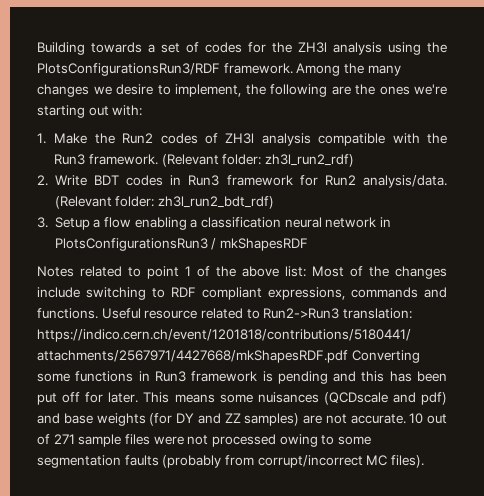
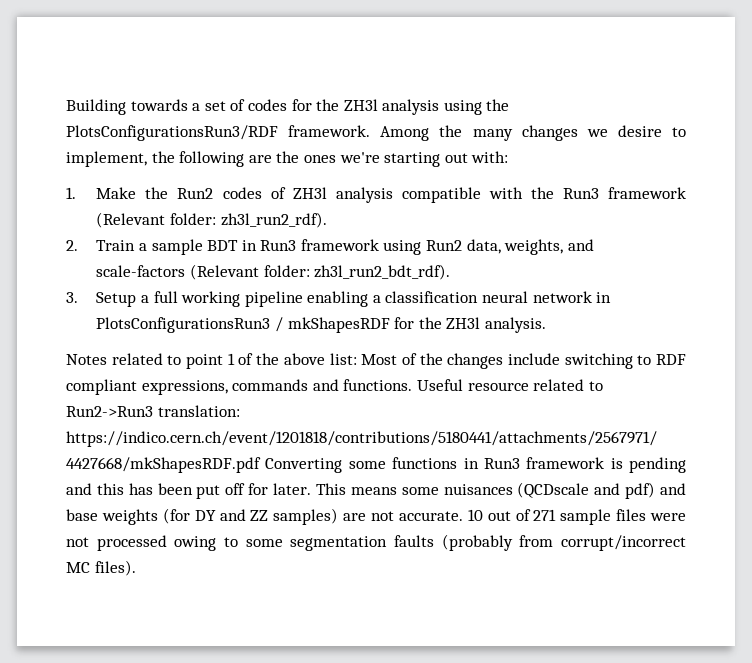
- 1. Make the Run2 codes of ZH3l analysis compatible with the Run3 framework. (Relevant folder: zh3l_run2_rdf)
+ 1. Make the Run2 codes of ZH3l analysis compatible with the Run3 framework (Relevant folder: zh3l_run2_rdf).
- 2. Write BDT codes in Run3 framework for Run2 analysis/data. (Relevant folder: zh3l_run2_bdt_rdf)
+ 2. Train a sample BDT in Run3 framework using Run2 data, weights, and scale-factors (Relevant folder: zh3l_run2_bdt_rdf).
- 3. Setup a flow enabling a classification neural network in PlotsConfigurationsRun3 / mkShapesRDF
+ 3. Setup a full working pipeline enabling a classification neural network in PlotsConfigurationsRun3 / mkShapesRDF for the ZH3l analysis.

